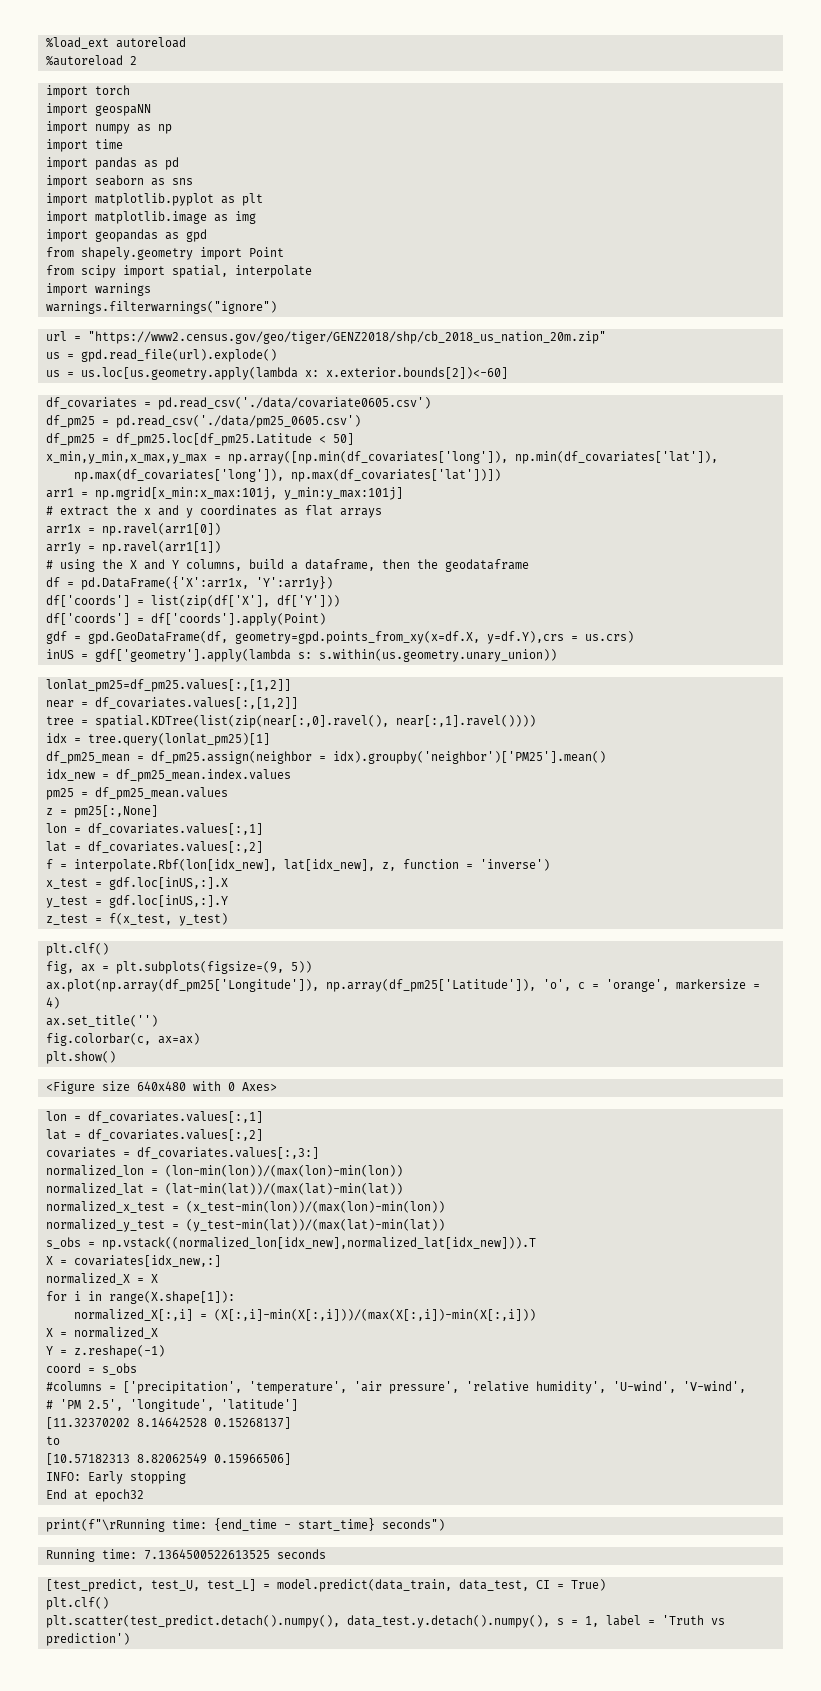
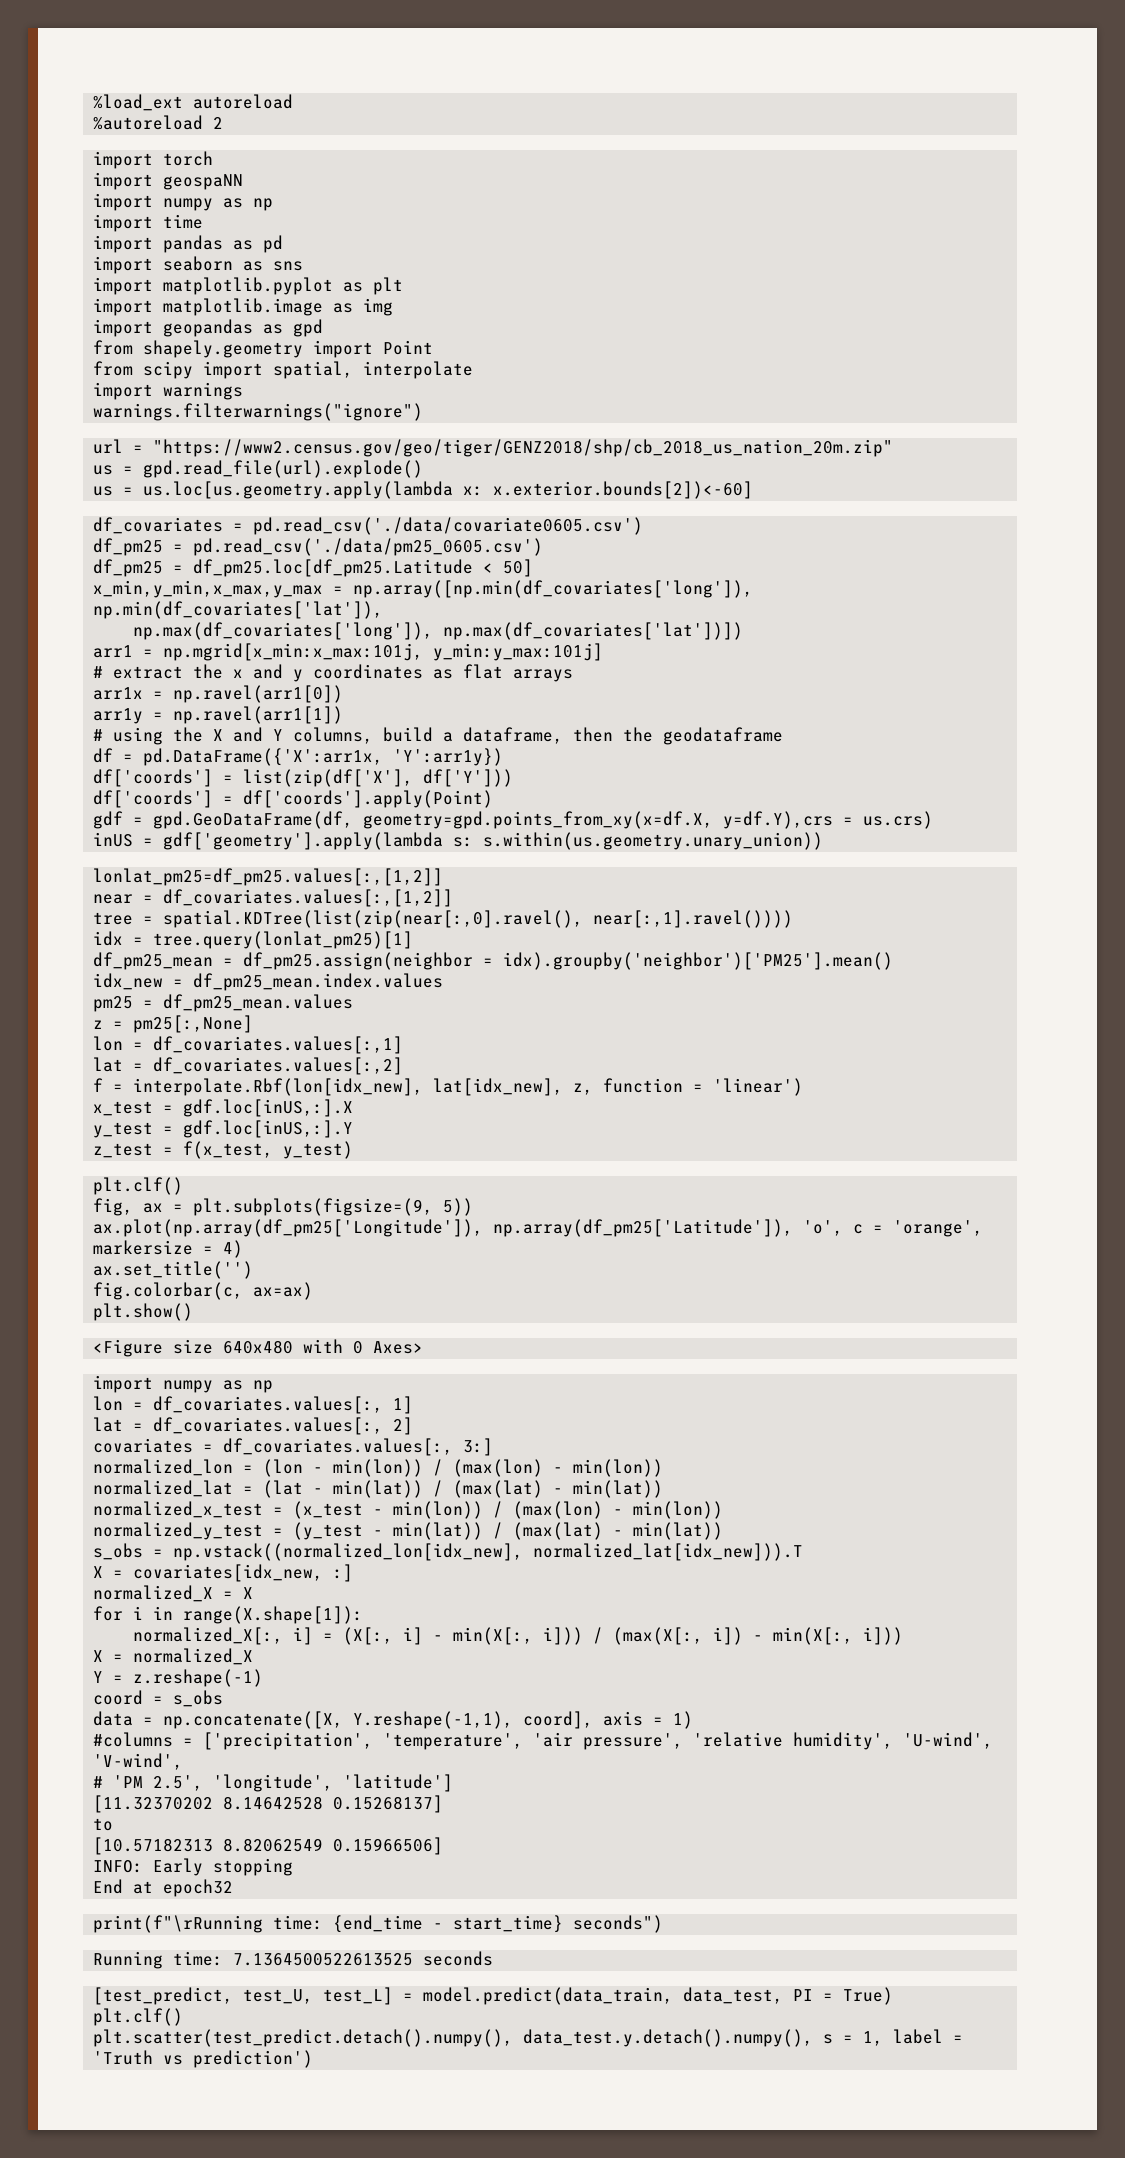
- f = interpolate.Rbf(lon[idx_new], lat[idx_new], z, function = 'inverse')
+ f = interpolate.Rbf(lon[idx_new], lat[idx_new], z, function = 'linear')
  <Figure size 640x480 with 0 Axes>
- lon = df_covariates.values[:,1]
- lat = df_covariates.values[:,2]
+ import numpy as np
+ lon = df_covariates.values[:, 1]
+ lat = df_covariates.values[:, 2]
- covariates = df_covariates.values[:,3:]
+ covariates = df_covariates.values[:, 3:]
- normalized_lon = (lon-min(lon))/(max(lon)-min(lon))
- normalized_lat = (lat-min(lat))/(max(lat)-min(lat))
- normalized_x_test = (x_test-min(lon))/(max(lon)-min(lon))
- normalized_y_test = (y_test-min(lat))/(max(lat)-min(lat))
+ normalized_lon = (lon - min(lon)) / (max(lon) - min(lon))
+ normalized_lat = (lat - min(lat)) / (max(lat) - min(lat))
+ normalized_x_test = (x_test - min(lon)) / (max(lon) - min(lon))
+ normalized_y_test = (y_test - min(lat)) / (max(lat) - min(lat))
- s_obs = np.vstack((normalized_lon[idx_new],normalized_lat[idx_new])).T
- X = covariates[idx_new,:]
+ s_obs = np.vstack((normalized_lon[idx_new], normalized_lat[idx_new])).T
+ X = covariates[idx_new, :]
- normalized_X[:,i] = (X[:,i]-min(X[:,i]))/(max(X[:,i])-min(X[:,i]))
+ normalized_X[:, i] = (X[:, i] - min(X[:, i])) / (max(X[:, i]) - min(X[:, i]))
+ data = np.concatenate([X, Y.reshape(-1,1), coord], axis = 1)
- [test_predict, test_U, test_L] = model.predict(data_train, data_test, CI = True)
+ [test_predict, test_U, test_L] = model.predict(data_train, data_test, PI = True)

